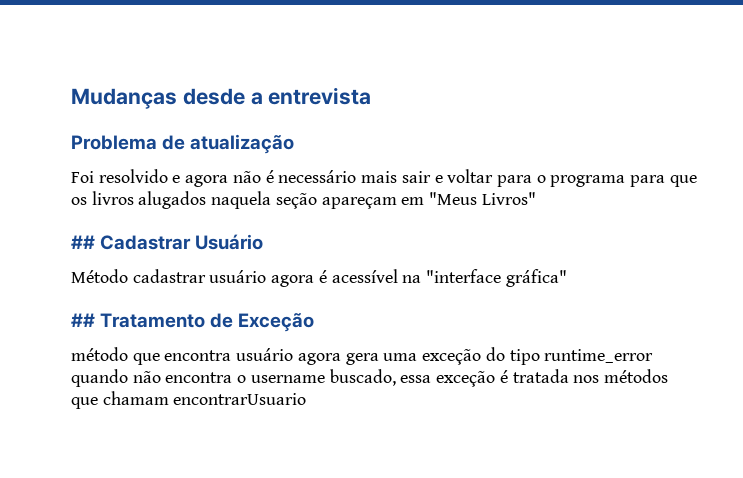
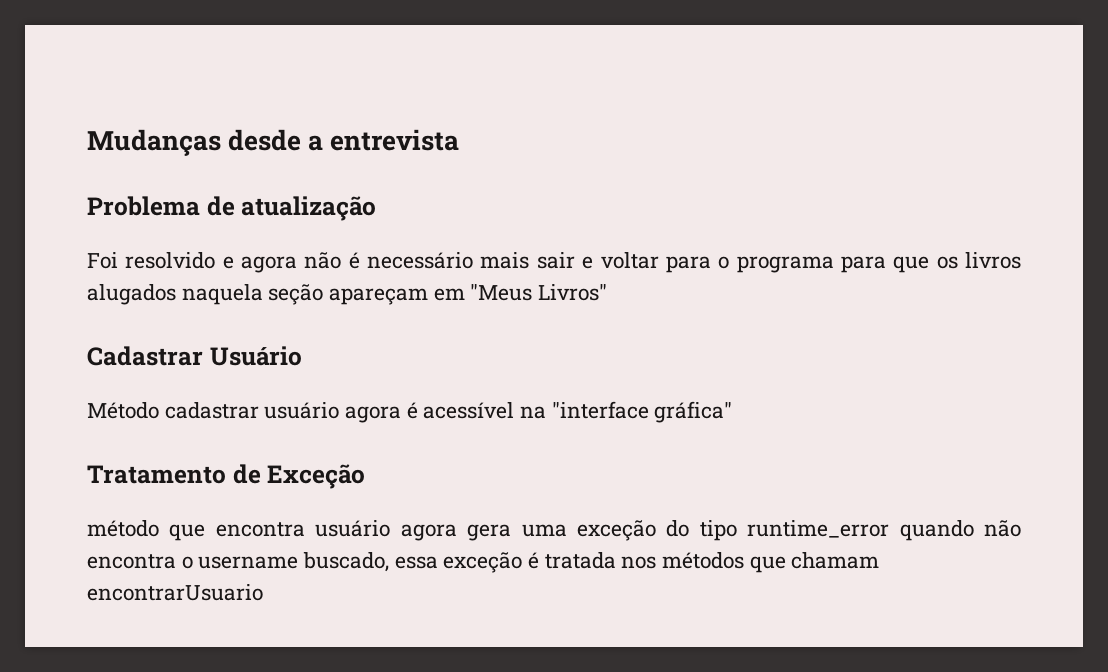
- ## Cadastrar Usuário
+ Cadastrar Usuário
- ## Tratamento de Exceção
+ Tratamento de Exceção

